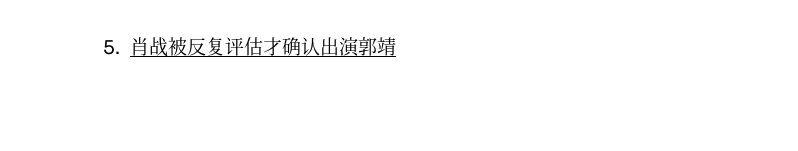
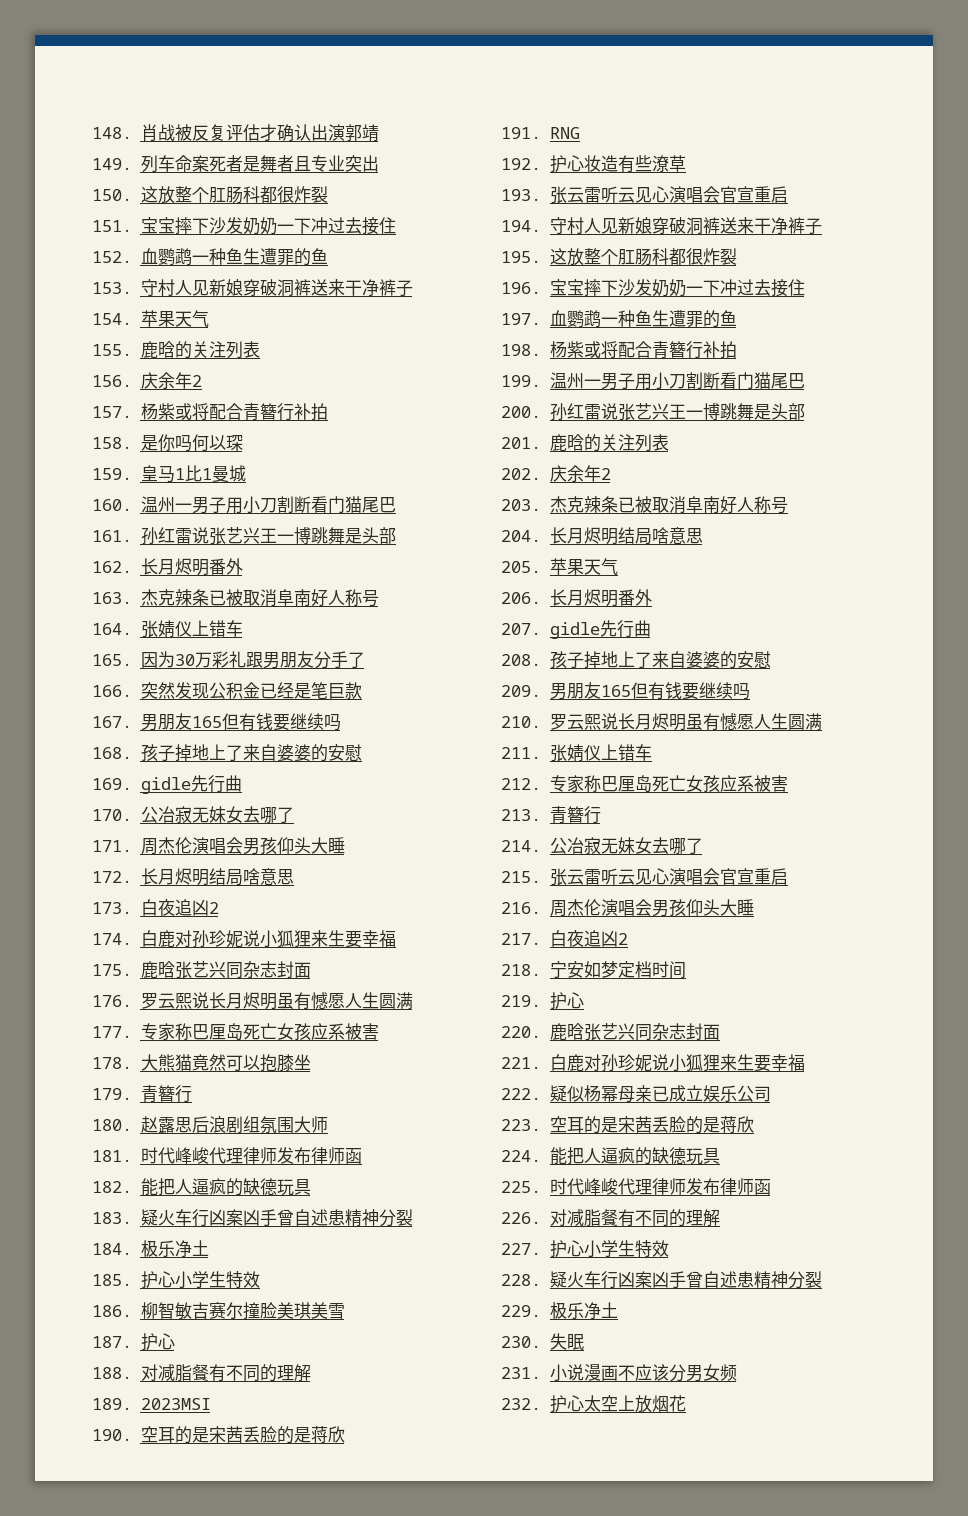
- 5.肖战被反复评估才确认出演郭靖
+ 148.肖战被反复评估才确认出演郭靖
+ 149.列车命案死者是舞者且专业突出
+ 150.这放整个肛肠科都很炸裂
+ 151.宝宝摔下沙发奶奶一下冲过去接住
+ 152.血鹦鹉一种鱼生遭罪的鱼
+ 153.守村人见新娘穿破洞裤送来干净裤子
+ 154.苹果天气
+ 155.鹿晗的关注列表
+ 156.庆余年2
+ 157.杨紫或将配合青簪行补拍
+ 158.是你吗何以琛
+ 159.皇马1比1曼城
+ 160.温州一男子用小刀割断看门猫尾巴
+ 161.孙红雷说张艺兴王一博跳舞是头部
+ 162.长月烬明番外
+ 163.杰克辣条已被取消阜南好人称号
+ 164.张婧仪上错车
+ 165.因为30万彩礼跟男朋友分手了
+ 166.突然发现公积金已经是笔巨款
+ 167.男朋友165但有钱要继续吗
+ 168.孩子掉地上了来自婆婆的安慰
+ 169. gidle先行曲
+ 170.公冶寂无妺女去哪了
+ 171.周杰伦演唱会男孩仰头大睡
+ 172.长月烬明结局啥意思
+ 173.白夜追凶2
+ 174.白鹿对孙珍妮说小狐狸来生要幸福
+ 175.鹿晗张艺兴同杂志封面
+ 176.罗云熙说长月烬明虽有憾愿人生圆满
+ 177.专家称巴厘岛死亡女孩应系被害
+ 178.大熊猫竟然可以抱膝坐
+ 179.青簪行
+ 180.赵露思后浪剧组氛围大师
+ 181.时代峰峻代理律师发布律师函
+ 182.能把人逼疯的缺德玩具
+ 183.疑火车行凶案凶手曾自述患精神分裂
+ 184.极乐净土
+ 185.护心小学生特效
+ 186.柳智敏吉赛尔撞脸美琪美雪
+ 187.护心
+ 188.对减脂餐有不同的理解
+ 189. 2023MSI
+ 190.空耳的是宋茜丢脸的是蒋欣
+ 191. RNG
+ 192.护心妆造有些潦草
+ 193.张云雷听云见心演唱会官宣重启
+ 194.守村人见新娘穿破洞裤送来干净裤子
+ 195.这放整个肛肠科都很炸裂
+ 196.宝宝摔下沙发奶奶一下冲过去接住
+ 197.血鹦鹉一种鱼生遭罪的鱼
+ 198.杨紫或将配合青簪行补拍
+ 199.温州一男子用小刀割断看门猫尾巴
+ 200.孙红雷说张艺兴王一博跳舞是头部
+ 201.鹿晗的关注列表
+ 202.庆余年2
+ 203.杰克辣条已被取消阜南好人称号
+ 204.长月烬明结局啥意思
+ 205.苹果天气
+ 206.长月烬明番外
+ 207. gidle先行曲
+ 208.孩子掉地上了来自婆婆的安慰
+ 209.男朋友165但有钱要继续吗
+ 210.罗云熙说长月烬明虽有憾愿人生圆满
+ 211.张婧仪上错车
+ 212.专家称巴厘岛死亡女孩应系被害
+ 213.青簪行
+ 214.公冶寂无妺女去哪了
+ 215.张云雷听云见心演唱会官宣重启
+ 216.周杰伦演唱会男孩仰头大睡
+ 217.白夜追凶2
+ 218.宁安如梦定档时间
+ 219.护心
+ 220.鹿晗张艺兴同杂志封面
+ 221.白鹿对孙珍妮说小狐狸来生要幸福
+ 222.疑似杨幂母亲已成立娱乐公司
+ 223.空耳的是宋茜丢脸的是蒋欣
+ 224.能把人逼疯的缺德玩具
+ 225.时代峰峻代理律师发布律师函
+ 226.对减脂餐有不同的理解
+ 227.护心小学生特效
+ 228.疑火车行凶案凶手曾自述患精神分裂
+ 229.极乐净土
+ 230.失眠
+ 231.小说漫画不应该分男女频
+ 232.护心太空上放烟花

